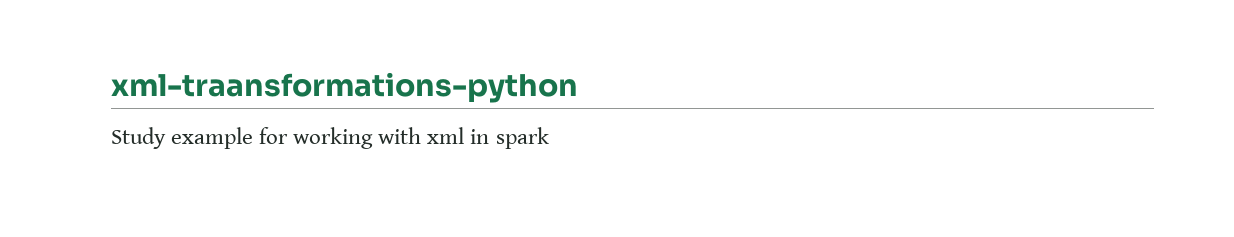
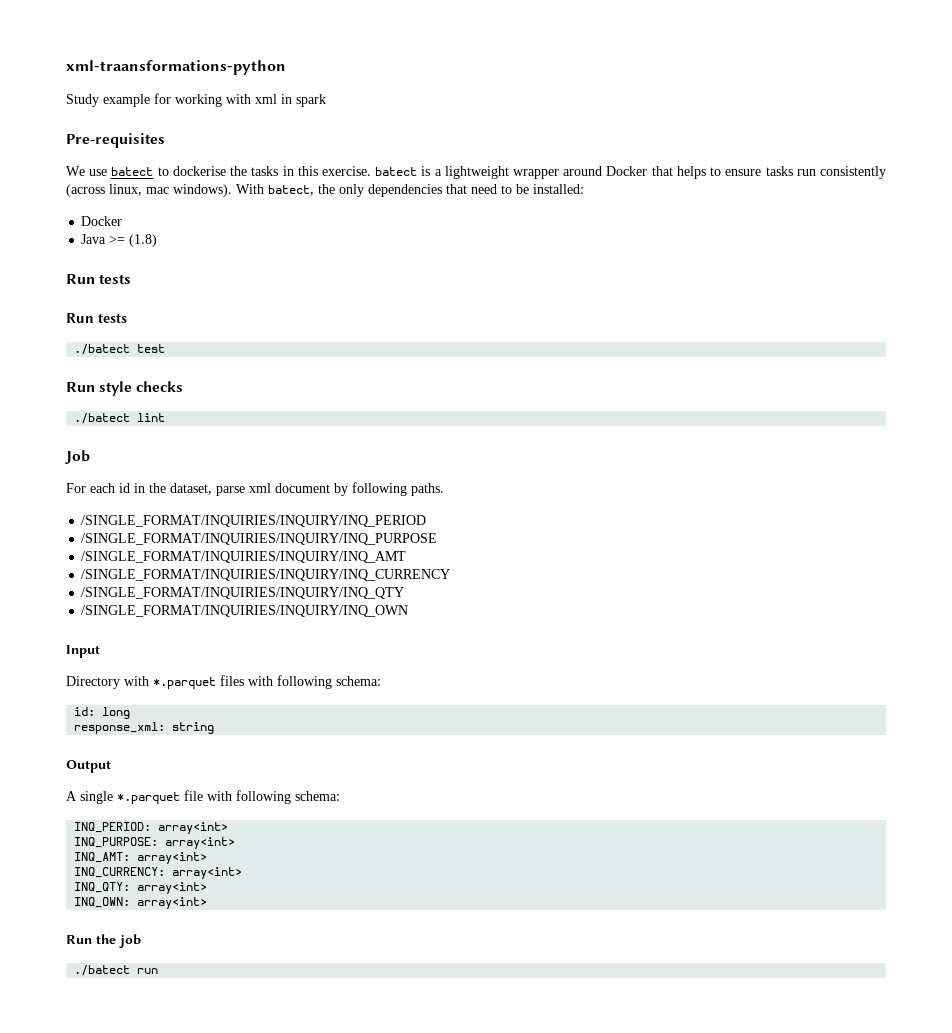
+ Pre-requisites
+ We use batect to dockerise the tasks in this exercise. batect is a lightweight wrapper around Docker that helps to ensure tasks run consistently (across linux, mac windows). With batect, the only dependencies that need to be installed:
+ Docker
+ Java >= (1.8)
+ Run tests
+ Run tests
+ ./batect test
+ Run style checks
+ ./batect lint
+ Job
+ For each id in the dataset, parse xml document by following paths.
+ /SINGLE_FORMAT/INQUIRIES/INQUIRY/INQ_PERIOD
+ /SINGLE_FORMAT/INQUIRIES/INQUIRY/INQ_PURPOSE
+ /SINGLE_FORMAT/INQUIRIES/INQUIRY/INQ_AMT
+ /SINGLE_FORMAT/INQUIRIES/INQUIRY/INQ_CURRENCY
+ /SINGLE_FORMAT/INQUIRIES/INQUIRY/INQ_QTY
+ /SINGLE_FORMAT/INQUIRIES/INQUIRY/INQ_OWN
+ Input
+ Directory with *.parquet files with following schema:
+ id: long
+ response_xml: string
+ Output
+ A single *.parquet file with following schema:
+ INQ_PERIOD: array<int>
+ INQ_PURPOSE: array<int>
+ INQ_AMT: array<int>
+ INQ_CURRENCY: array<int>
+ INQ_QTY: array<int>
+ INQ_OWN: array<int>
+ Run the job
+ ./batect run

